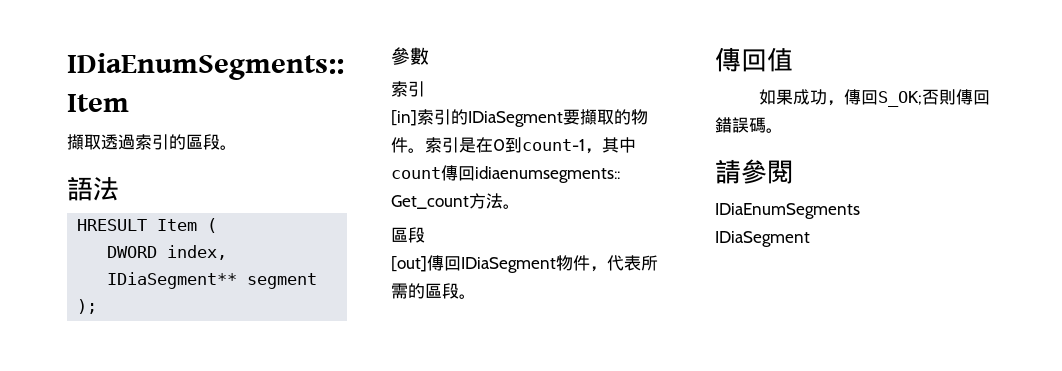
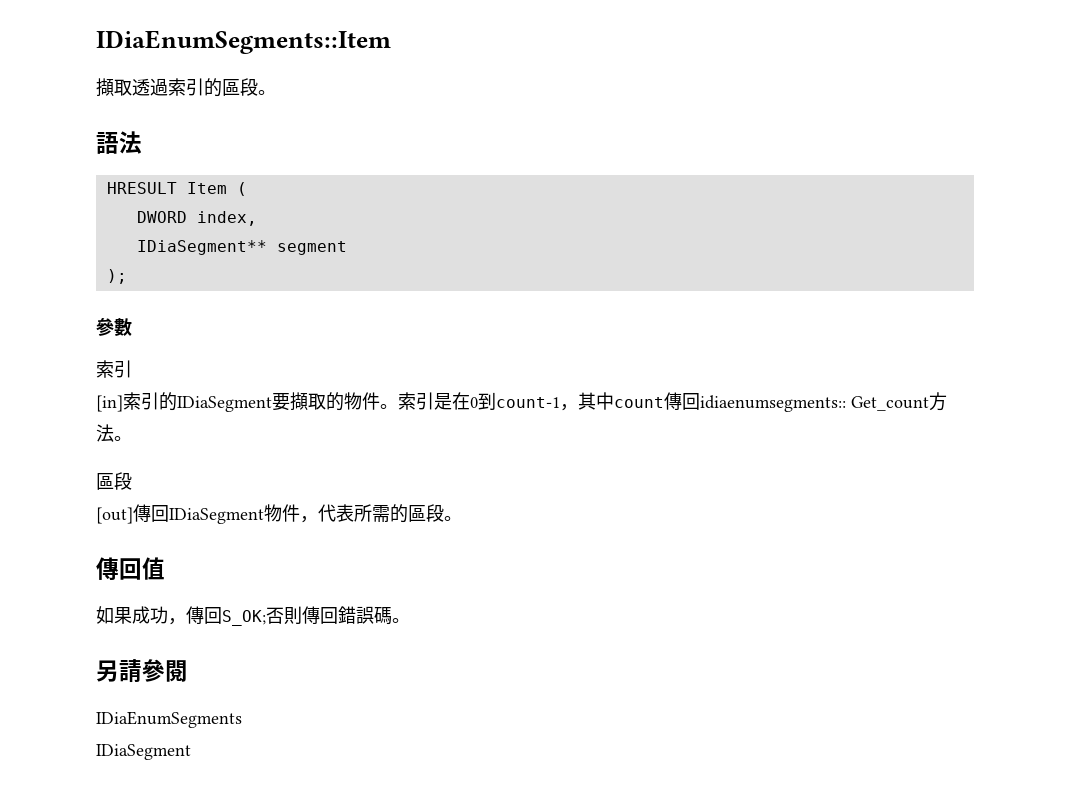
- 請參閱
+ 另請參閱

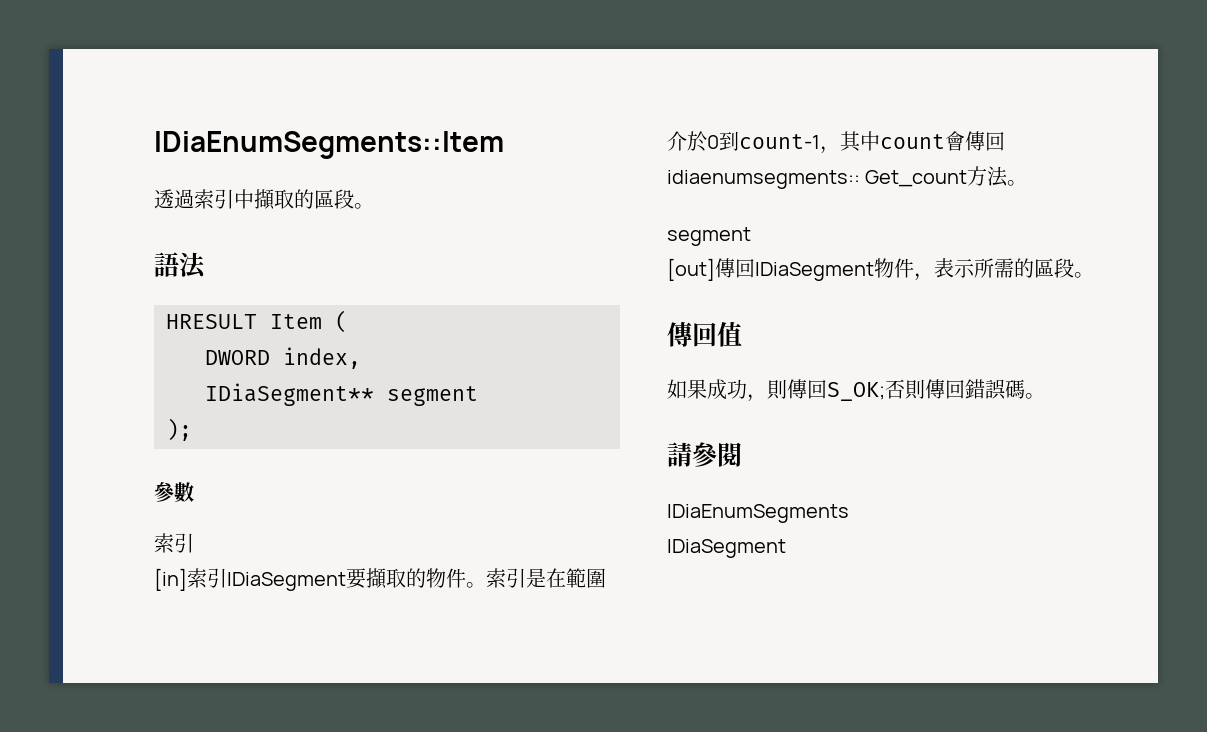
- 擷取透過索引的區段。
+ 透過索引中擷取的區段。
- [in]索引的IDiaSegment要擷取的物件。
+ [in]索引IDiaSegment要擷取的物件。
- 索引是在0到count-1，其中count傳回idiaenumsegments:: Get_count方法。
- 區段
+ 索引是在範圍介於0到count-1，其中count會傳回idiaenumsegments:: Get_count方法。
+ segment
- [out]傳回IDiaSegment物件，代表所需的區段。
+ [out]傳回IDiaSegment物件，表示所需的區段。
- 如果成功，傳回S_OK;否則傳回錯誤碼。
+ 如果成功，則傳回S_OK;否則傳回錯誤碼。
- 另請參閱
+ 請參閱

